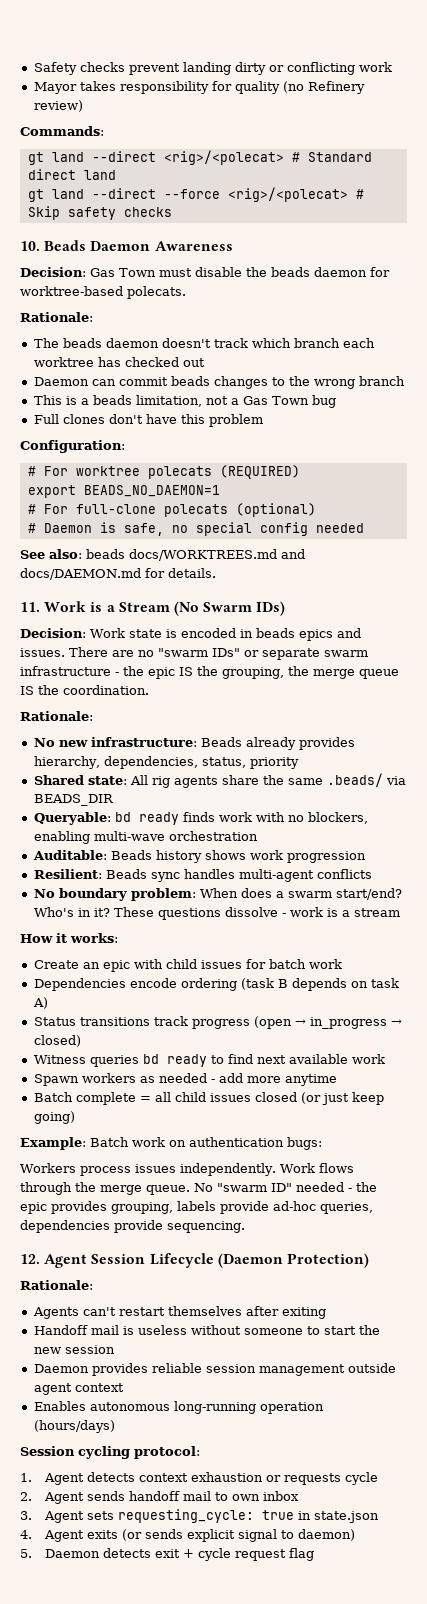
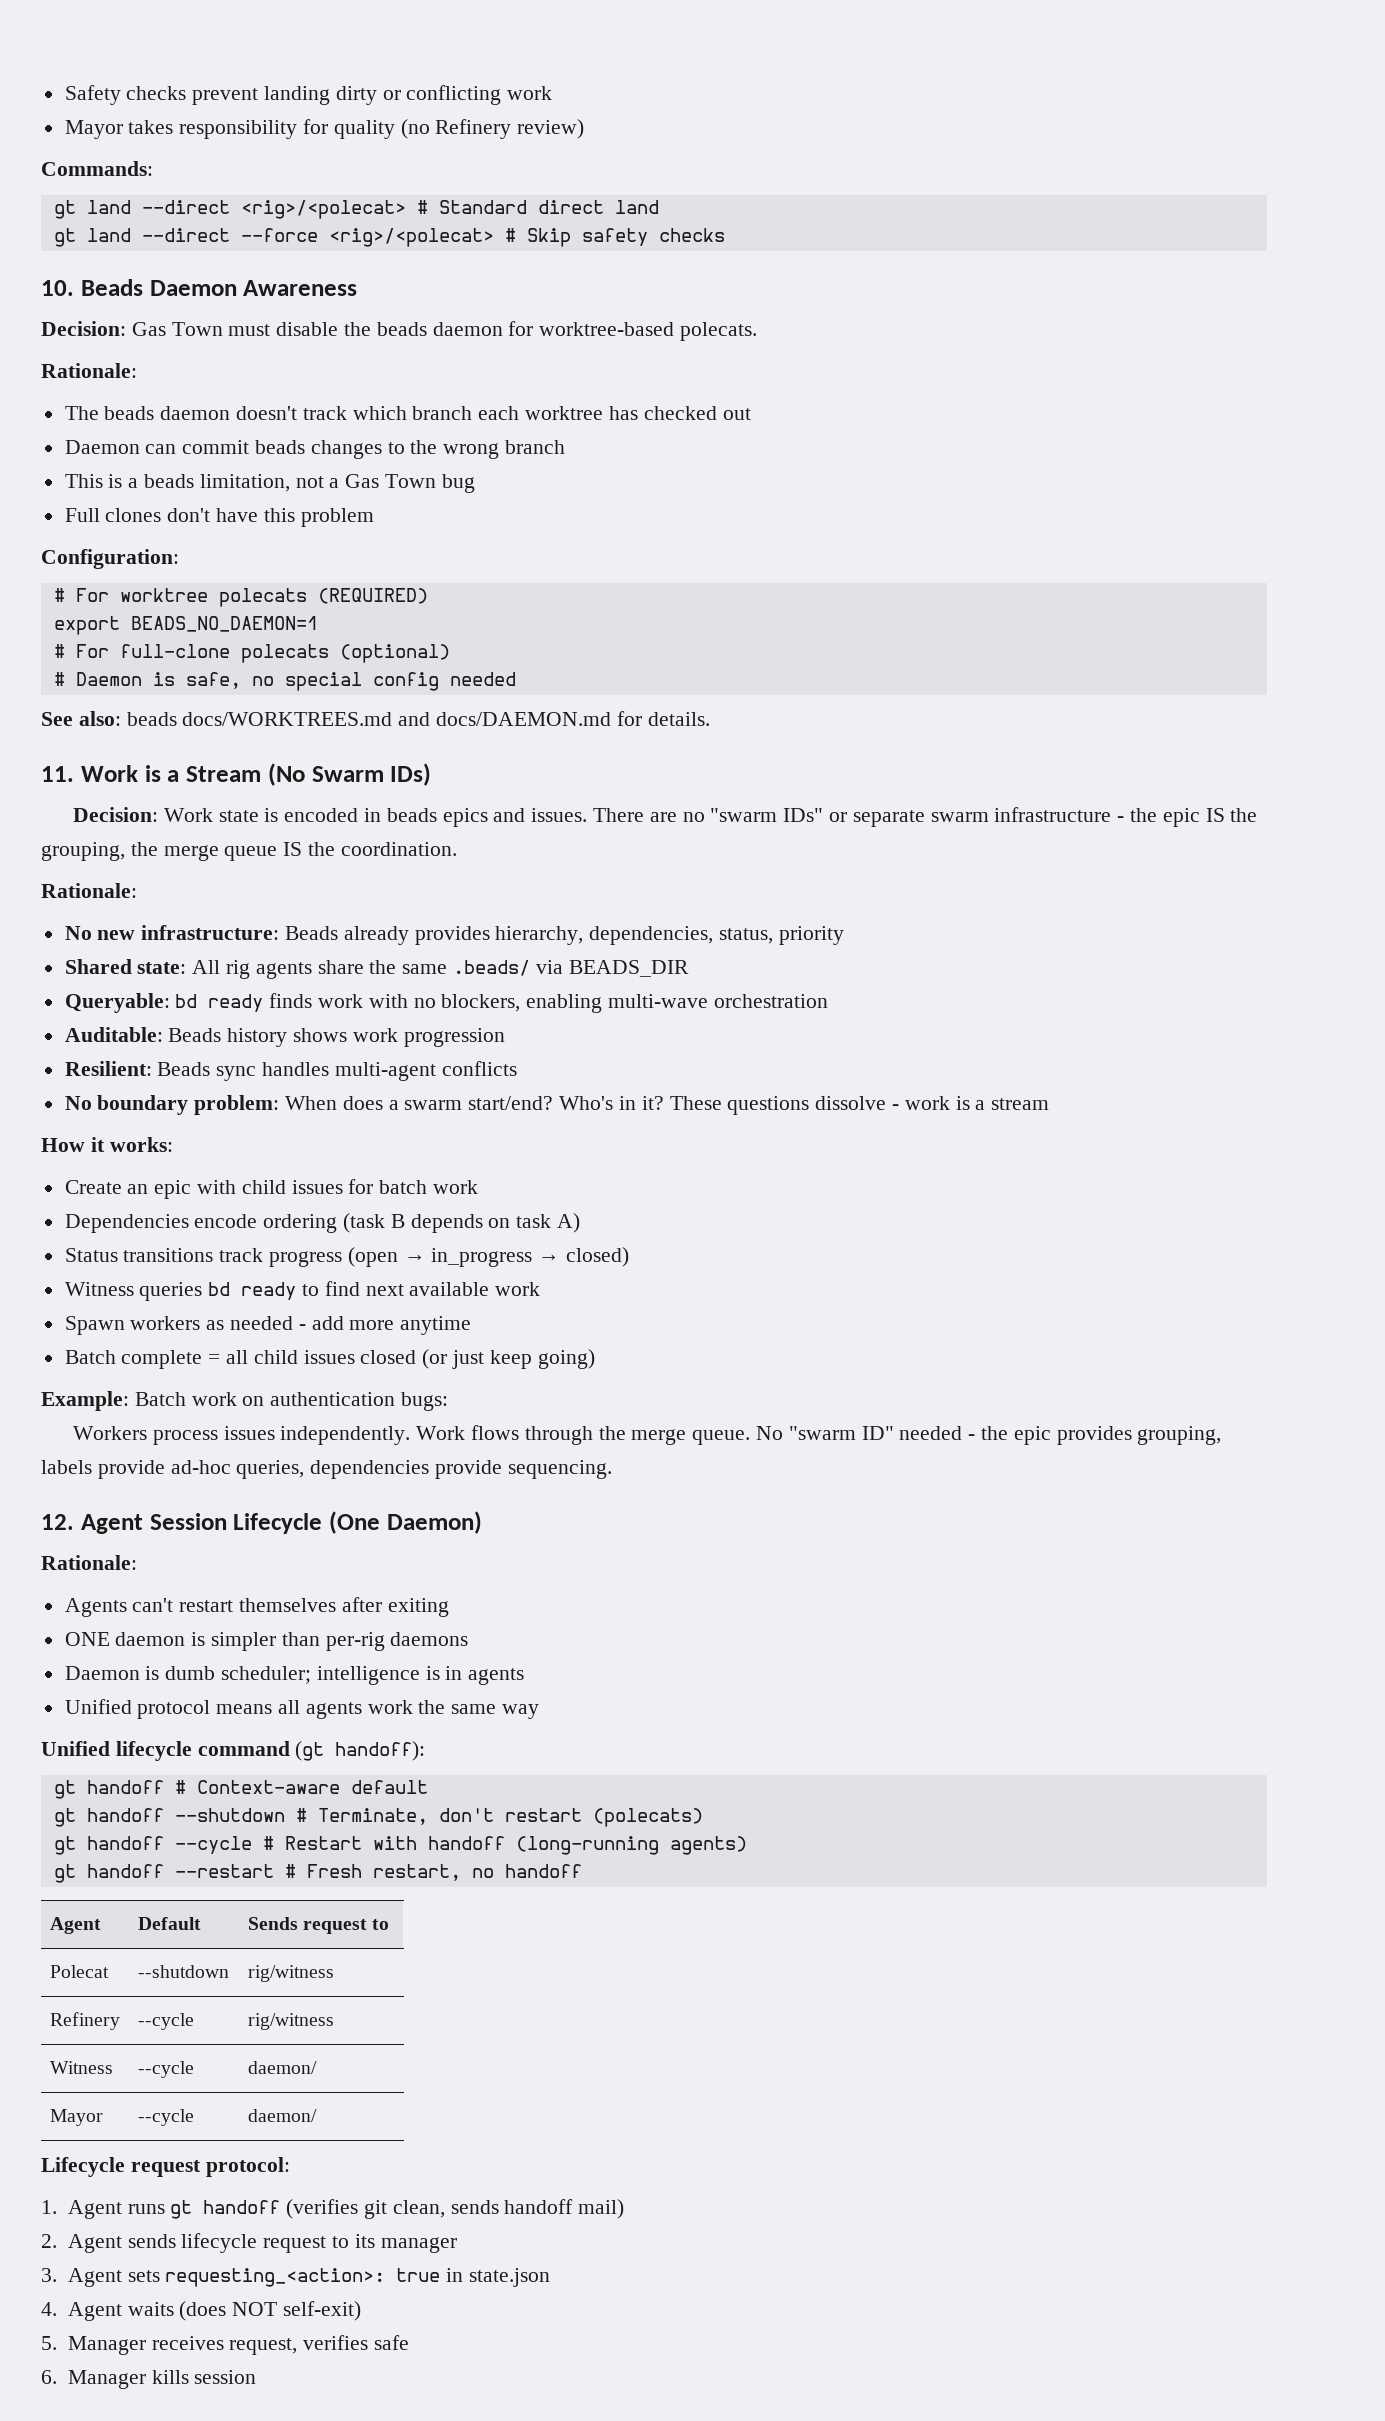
- 12. Agent Session Lifecycle (Daemon Protection)
+ 12. Agent Session Lifecycle (One Daemon)
- Handoff mail is useless without someone to start the new session
- Daemon provides reliable session management outside agent context
- Enables autonomous long-running operation (hours/days)
- Session cycling protocol:
- 1. Agent detects context exhaustion or requests cycle
- 2. Agent sends handoff mail to own inbox
+ ONE daemon is simpler than per-rig daemons
+ Daemon is dumb scheduler; intelligence is in agents
+ Unified protocol means all agents work the same way
+ Unified lifecycle command (gt handoff):
+ gt handoff # Context-aware default
+ gt handoff --shutdown # Terminate, don't restart (polecats)
+ gt handoff --cycle # Restart with handoff (long-running agents)
+ gt handoff --restart # Fresh restart, no handoff
+ Agent | Default | Sends request to
+ Polecat | --shutdown | rig/witness
+ Refinery | --cycle | rig/witness
+ Witness | --cycle | daemon/
+ Mayor | --cycle | daemon/
+ Lifecycle request protocol:
+ 1. Agent runs gt handoff (verifies git clean, sends handoff mail)
+ 2. Agent sends lifecycle request to its manager
- 3. Agent sets requesting_cycle: true in state.json
+ 3. Agent sets requesting_<action>: true in state.json
- 4. Agent exits (or sends explicit signal to daemon)
- 5. Daemon detects exit + cycle request flag
+ 4. Agent waits (does NOT self-exit)
+ 5. Manager receives request, verifies safe
+ 6. Manager kills session

